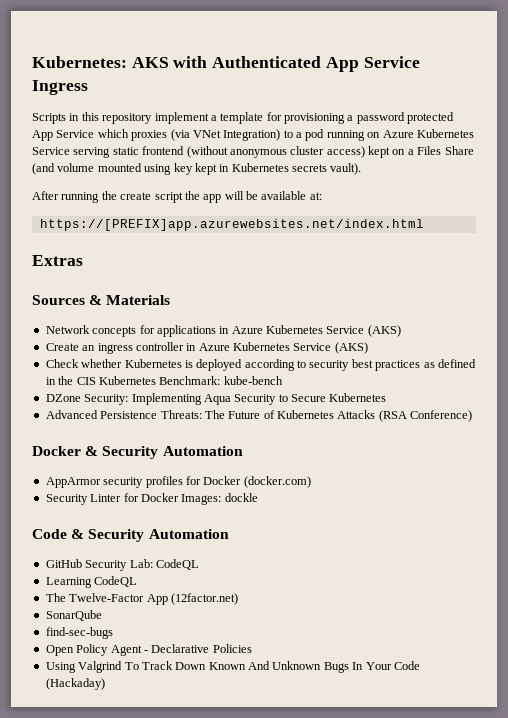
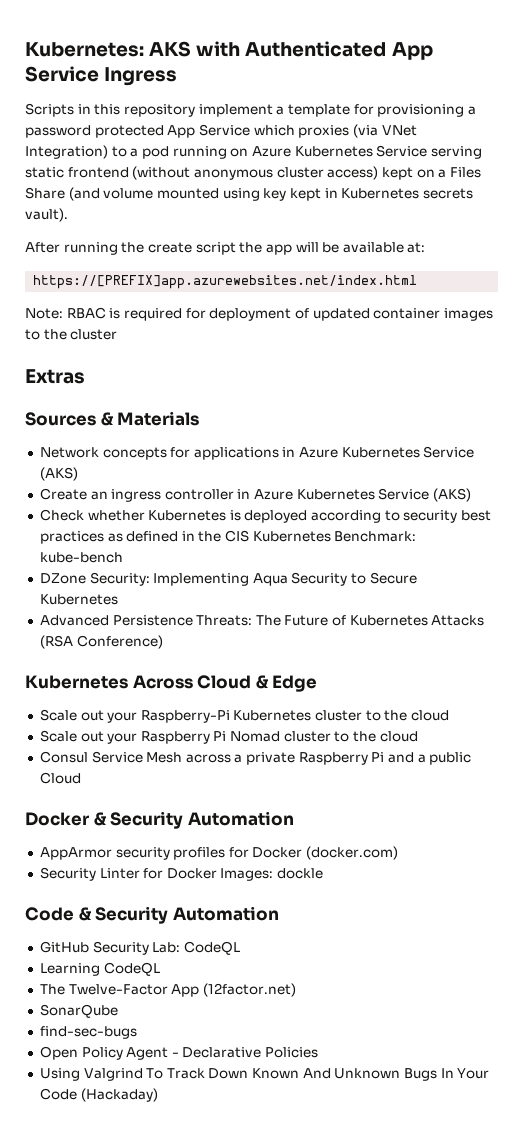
+ Note: RBAC is required for deployment of updated container images to the cluster
+ Kubernetes Across Cloud & Edge
+ Scale out your Raspberry-Pi Kubernetes cluster to the cloud
+ Scale out your Raspberry Pi Nomad cluster to the cloud
+ Consul Service Mesh across a private Raspberry Pi and a public Cloud

